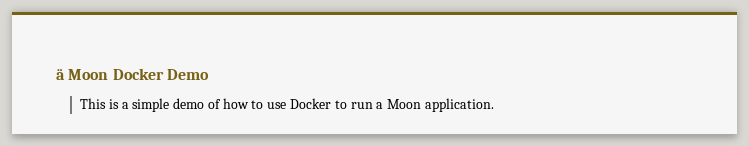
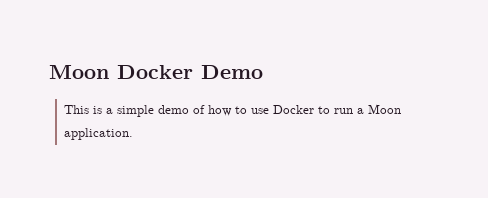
- ä Moon Docker Demo
+ Moon Docker Demo

